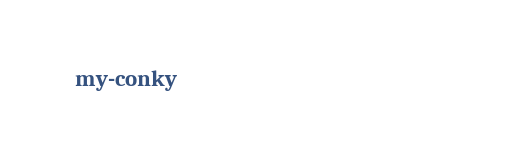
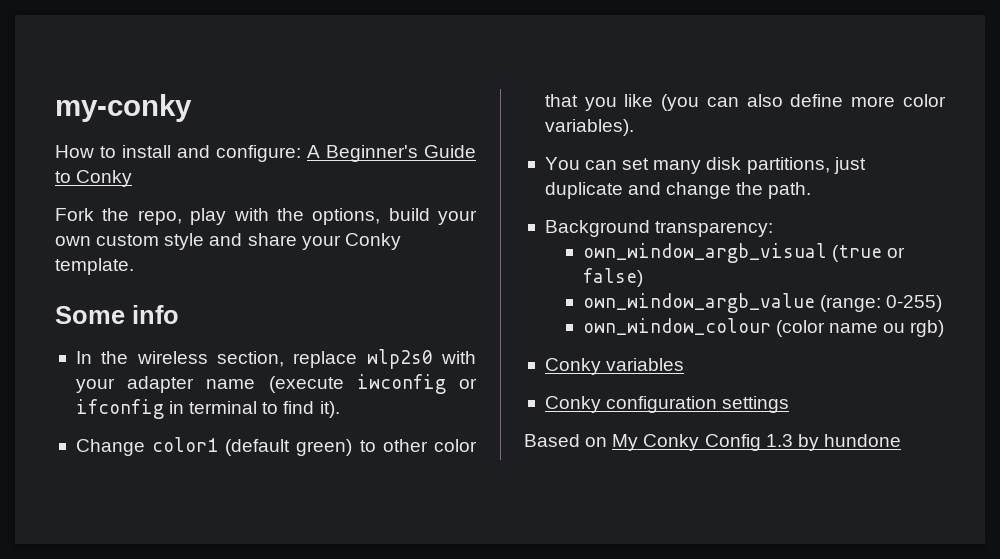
+ How to install and configure: A Beginner's Guide to Conky
+ Fork the repo, play with the options, build your own custom style and share your Conky template.
+ Some info
+ In the wireless section, replace wlp2s0 with your adapter name (execute iwconfig or ifconfig in terminal to find it).
+ Change color1 (default green) to other color that you like (you can also define more color variables).
+ You can set many disk partitions, just duplicate and change the path.
+ Background transparency:
+ own_window_argb_visual (true or false)
+ own_window_argb_value (range: 0-255)
+ own_window_colour (color name ou rgb)
+ Conky variables
+ Conky configuration settings
+ Based on My Conky Config 1.3 by hundone

